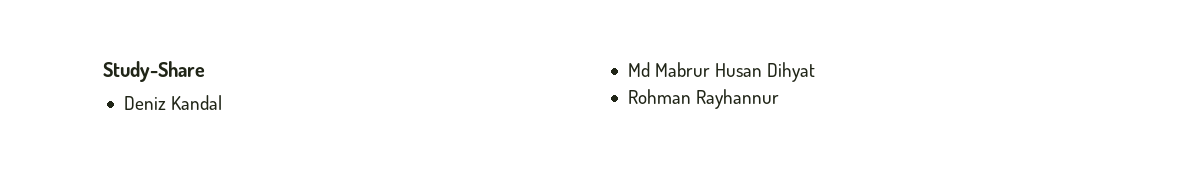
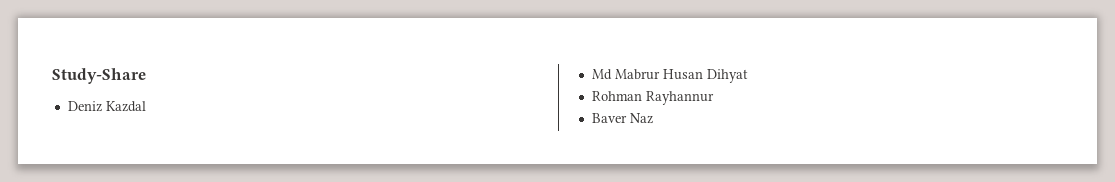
- Deniz Kandal
+ Deniz Kazdal
+ Baver Naz

